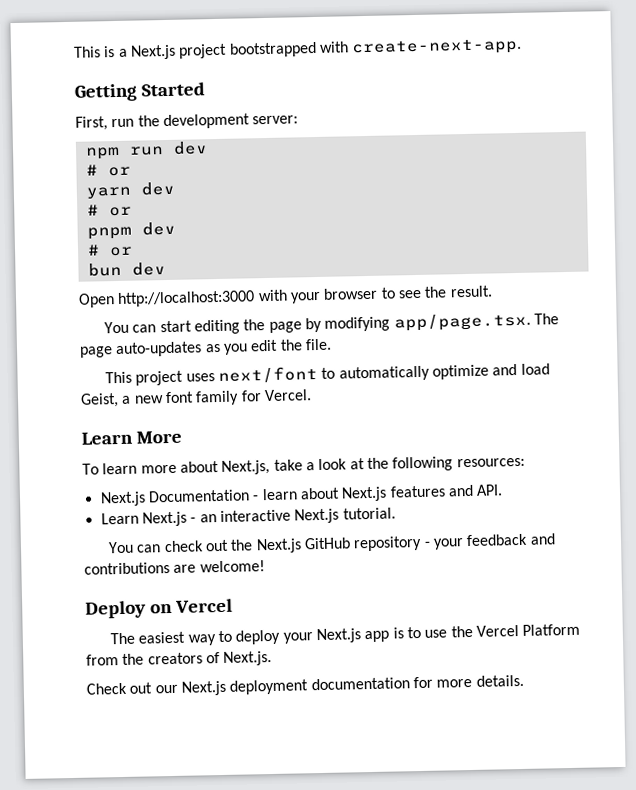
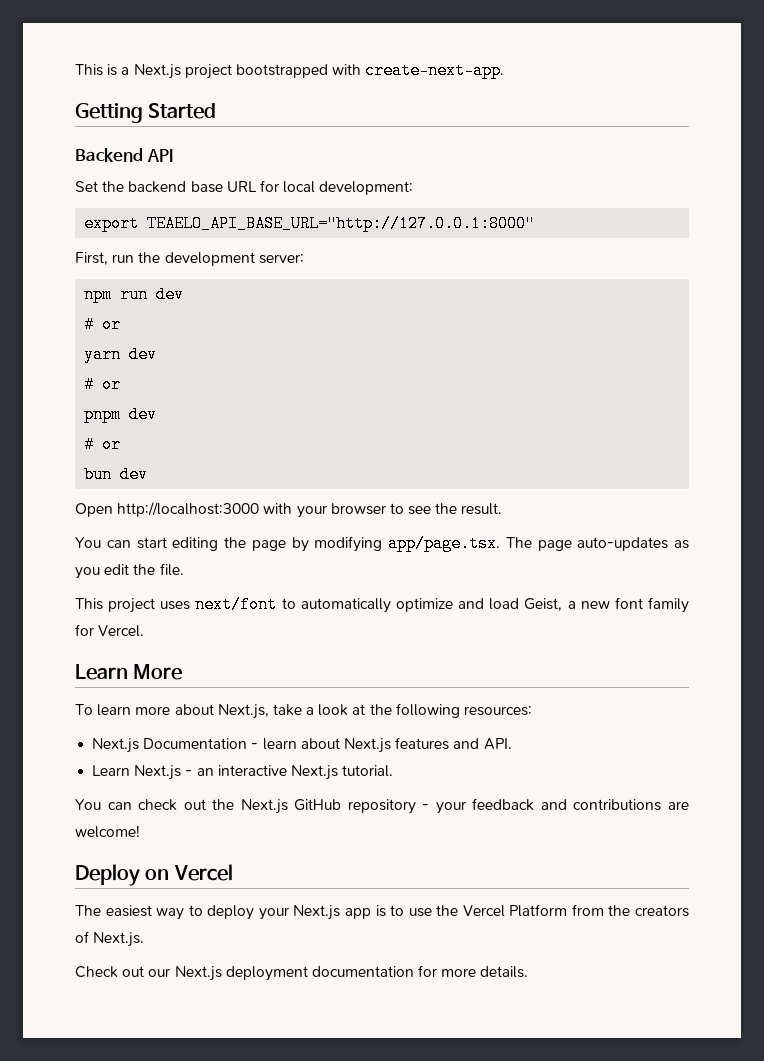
+ Backend API
+ Set the backend base URL for local development:
+ export TEAELO_API_BASE_URL="http://127.0.0.1:8000"

